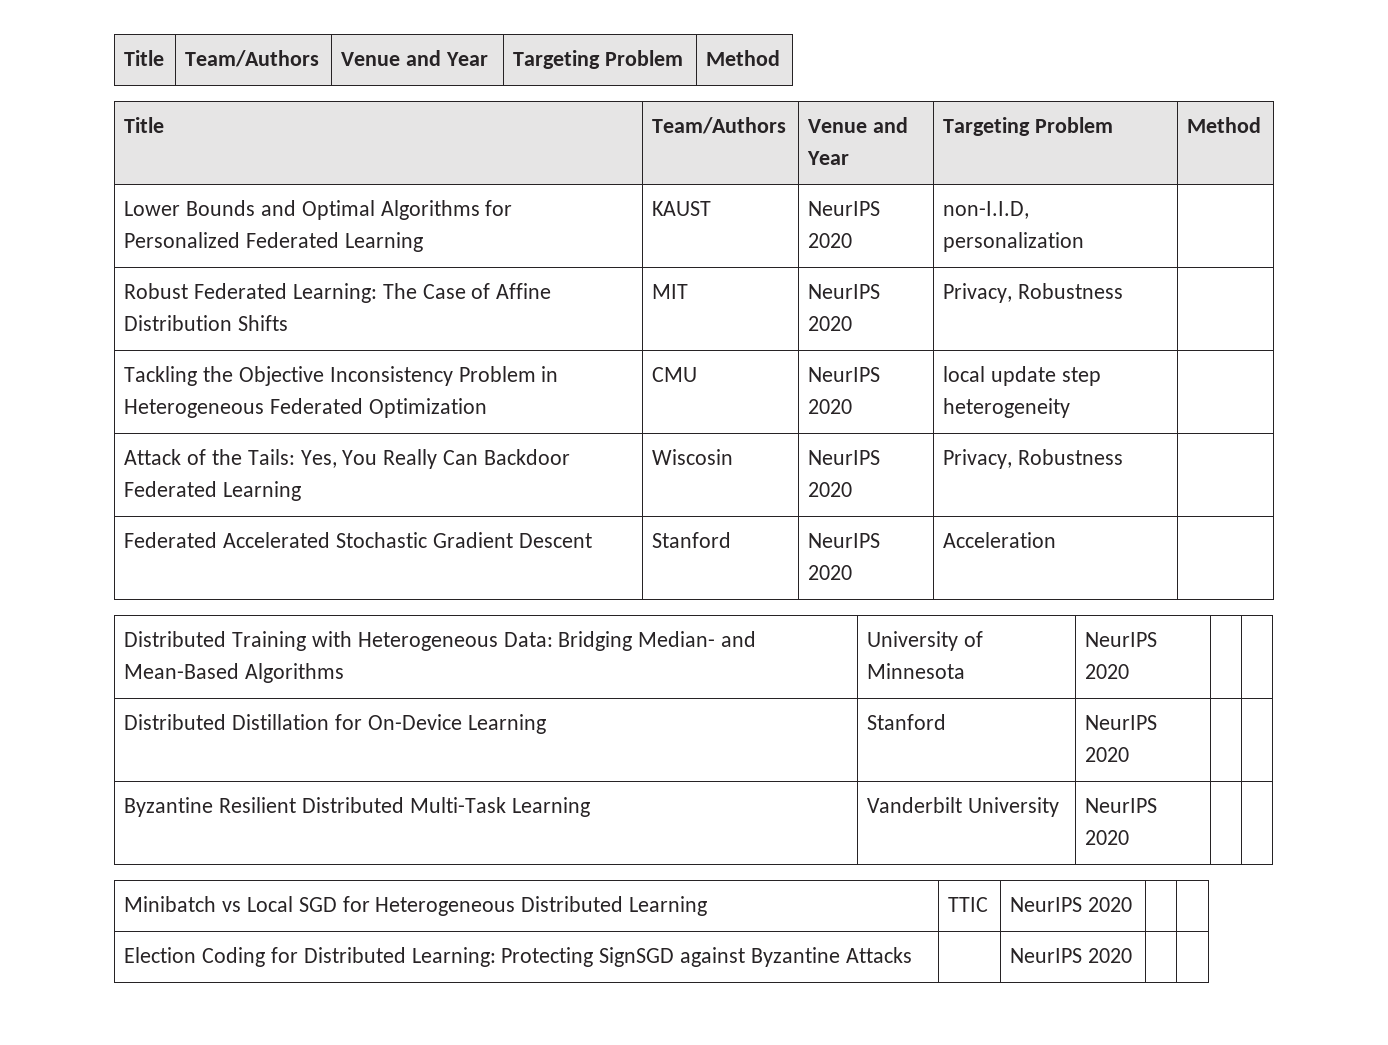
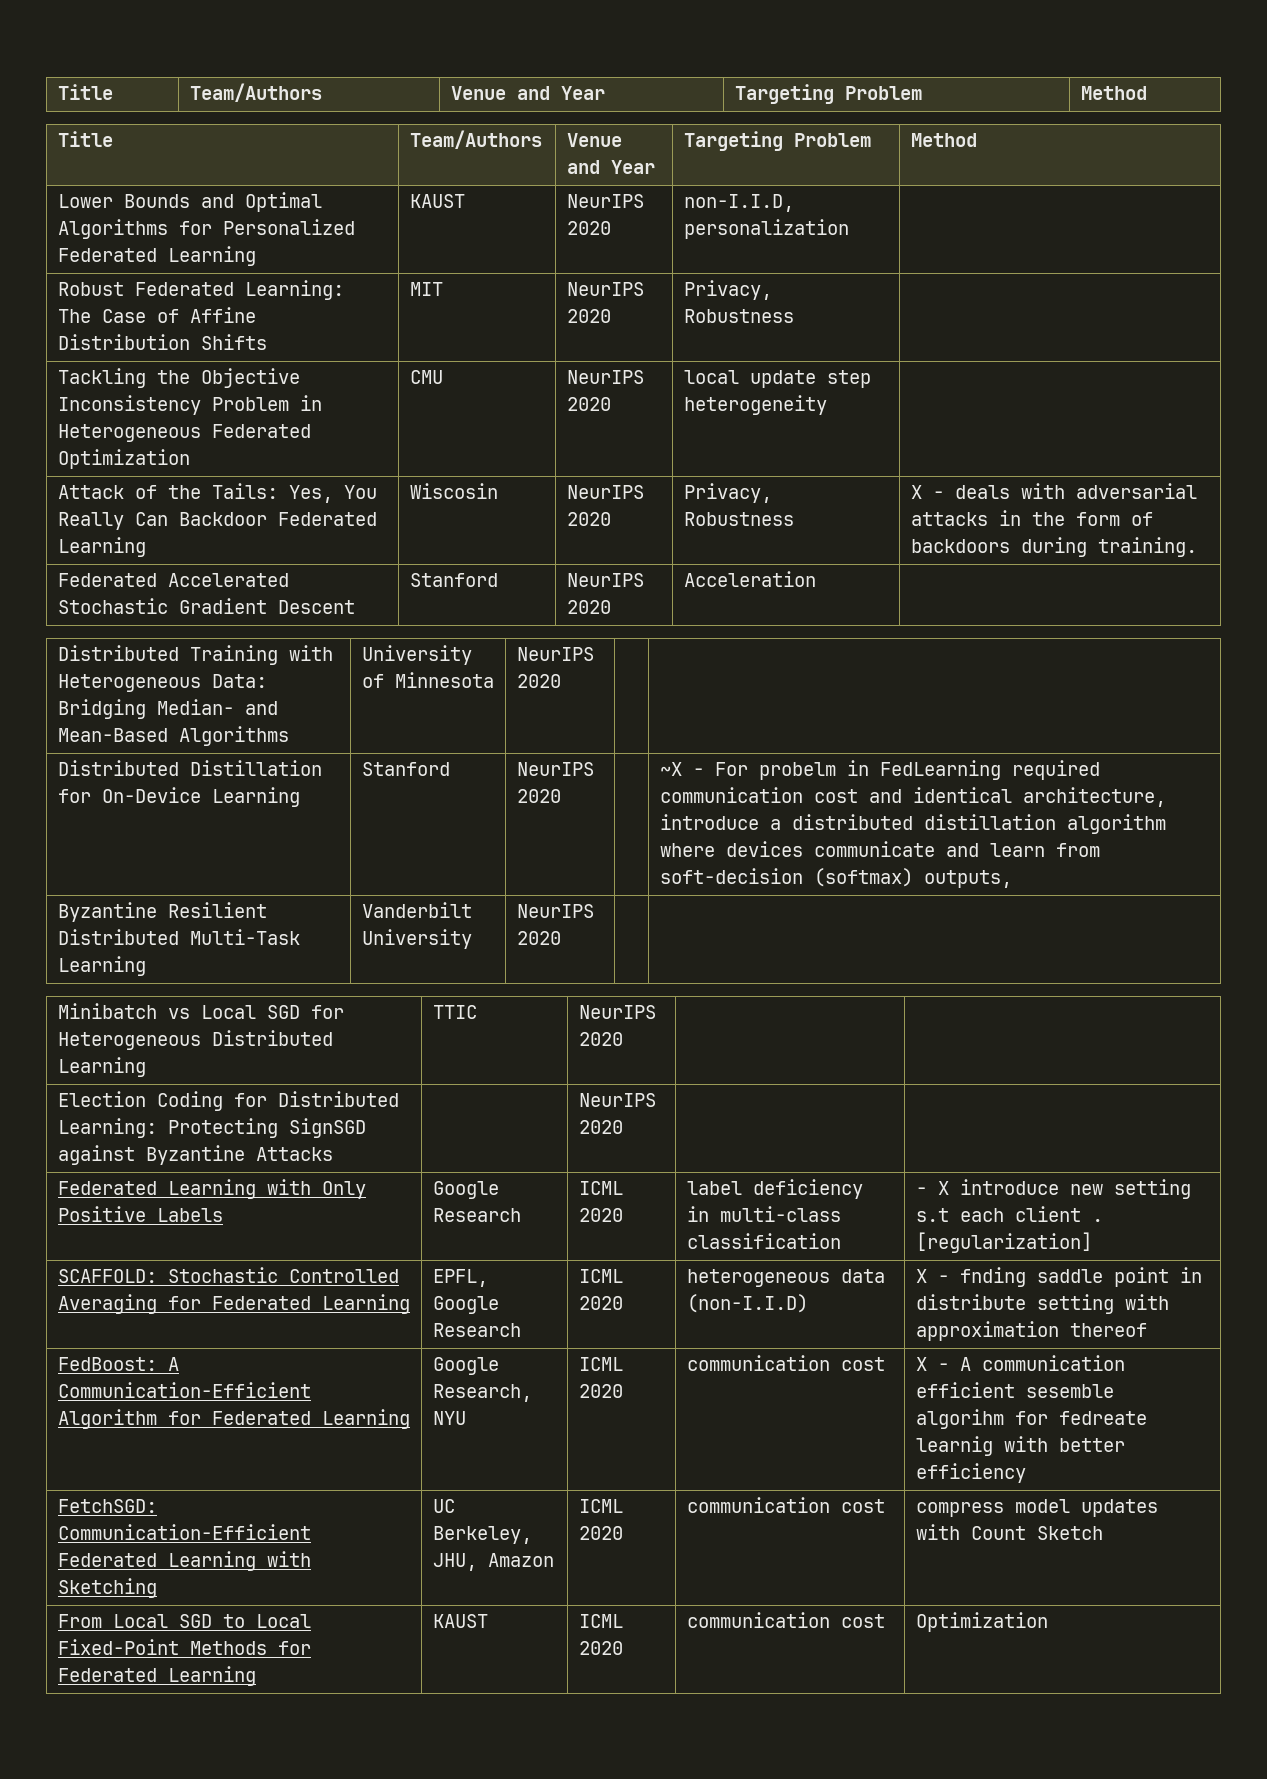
- Attack of the Tails: Yes, You Really Can Backdoor Federated Learning | Wiscosin | NeurIPS 2020 | Privacy, Robustness |
+ Attack of the Tails: Yes, You Really Can Backdoor Federated Learning | Wiscosin | NeurIPS 2020 | Privacy, Robustness | X - deals with adversarial attacks in the form of backdoors during training.
- Distributed Distillation for On-Device Learning | Stanford | NeurIPS 2020 | |
+ Distributed Distillation for On-Device Learning | Stanford | NeurIPS 2020 | | ~X - For probelm in FedLearning required communication cost and identical architecture, introduce a distributed distillation algorithm where devices communicate and learn from soft-decision (softmax) outputs,
+ Federated Learning with Only Positive Labels | Google Research | ICML 2020 | label deficiency in multi-class classification | - X introduce new setting s.t each client . [regularization]
+ SCAFFOLD: Stochastic Controlled Averaging for Federated Learning | EPFL, Google Research | ICML 2020 | heterogeneous data (non-I.I.D) | X - fnding saddle point in distribute setting with approximation thereof
+ FedBoost: A Communication-Efficient Algorithm for Federated Learning | Google Research, NYU | ICML 2020 | communication cost | X - A communication efficient sesemble algorihm for fedreate learnig with better efficiency
+ FetchSGD: Communication-Efficient Federated Learning with Sketching | UC Berkeley, JHU, Amazon | ICML 2020 | communication cost | compress model updates with Count Sketch
+ From Local SGD to Local Fixed-Point Methods for Federated Learning | KAUST | ICML 2020 | communication cost | Optimization

